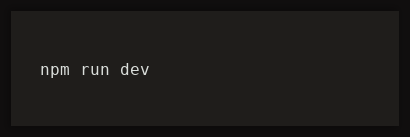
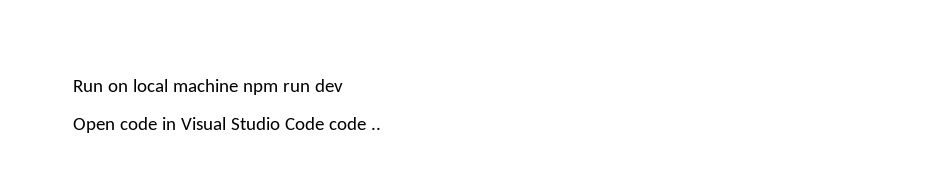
- npm run dev
+ Run on local machine npm run dev
+ Open code in Visual Studio Code code ..

